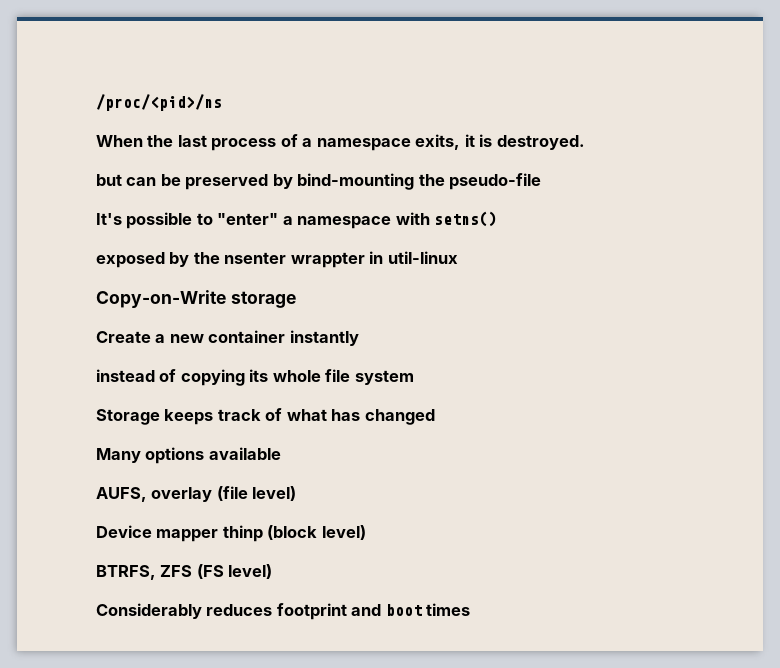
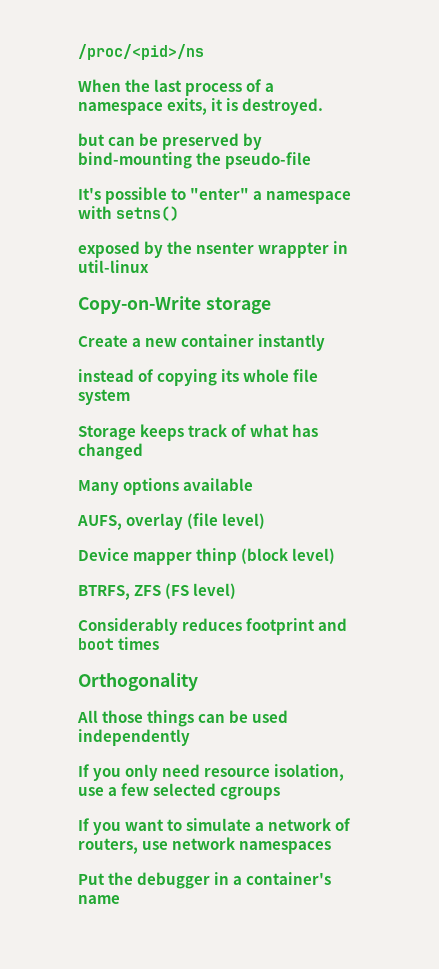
+ Orthogonality
+ All those things can be used independently
+ If you only need resource isolation, use a few selected cgroups
+ If you want to simulate a network of routers, use network namespaces
+ Put the debugger in a container's name

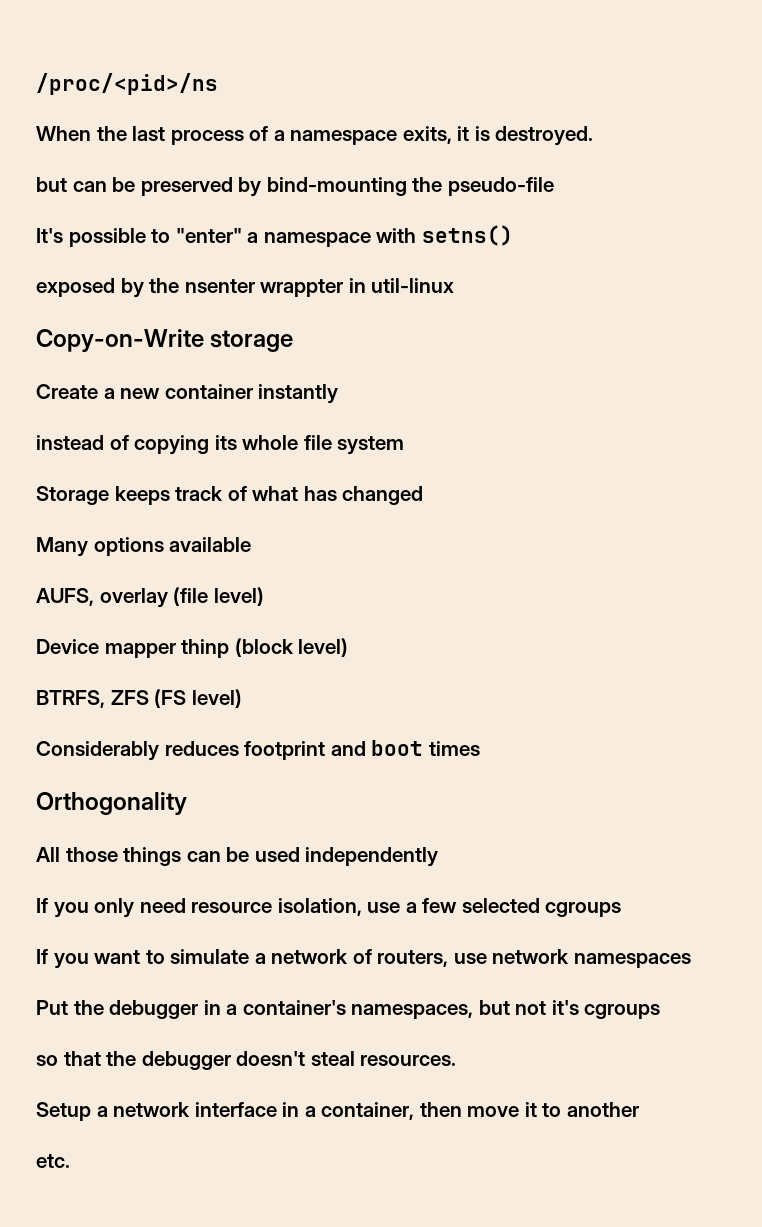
- Put the debugger in a container's name
+ Put the debugger in a container's namespaces, but not it's cgroups
+ so that the debugger doesn't steal resources.
+ Setup a network interface in a container, then move it to another
+ etc.

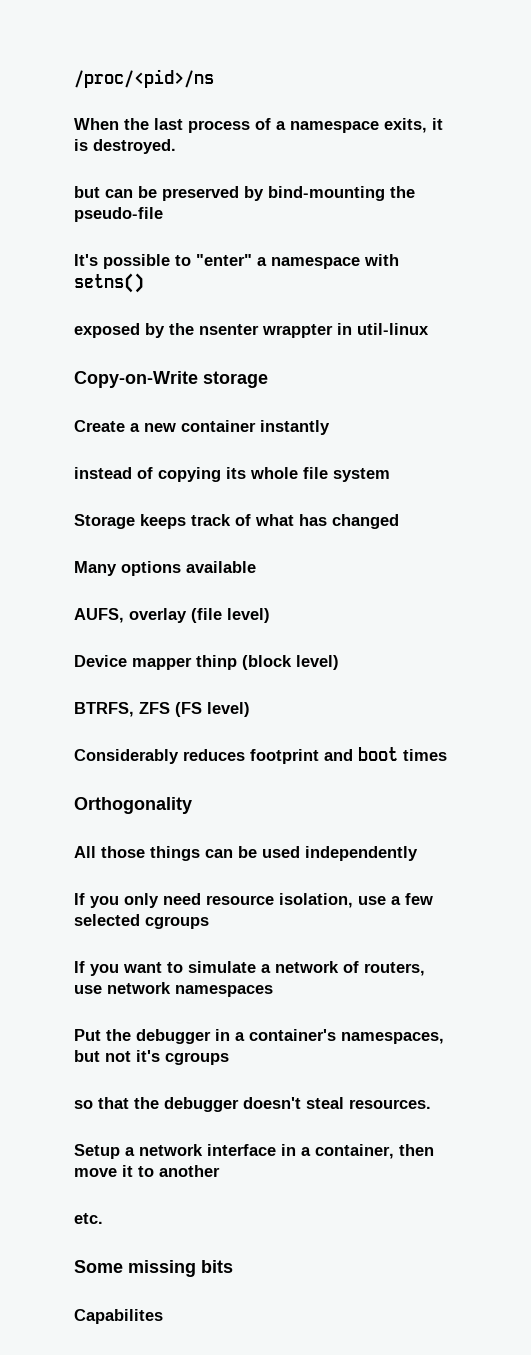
+ Some missing bits
+ Capabilites

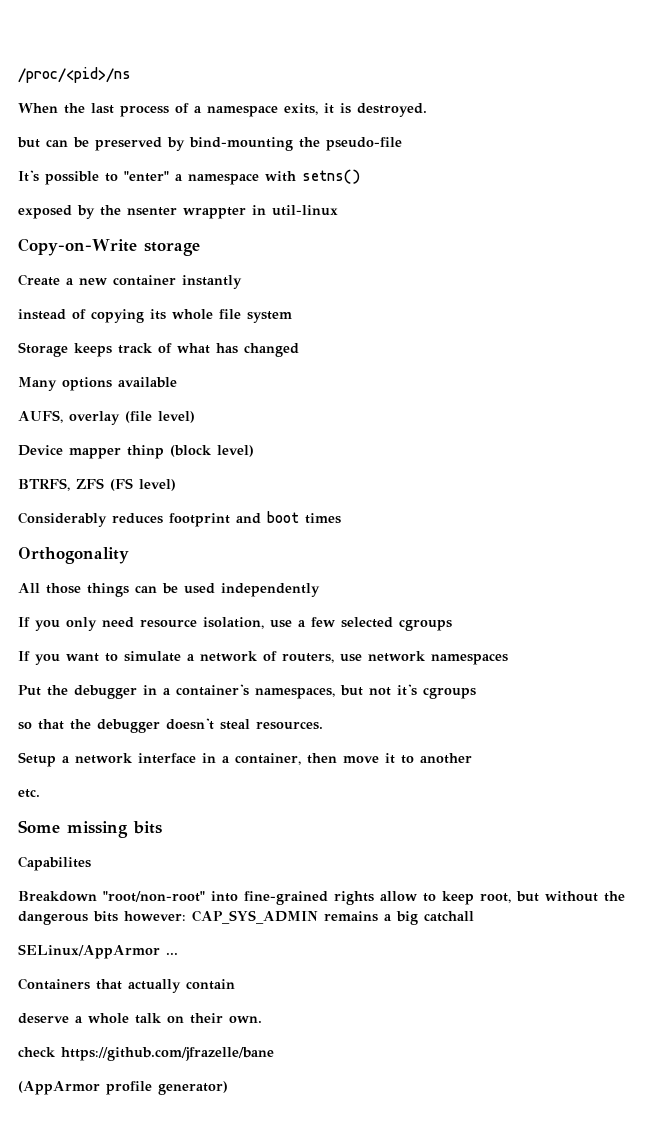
+ Breakdown "root/non-root" into fine-grained rights allow to keep root, but without the dangerous bits however: CAP_SYS_ADMIN remains a big catchall
+ SELinux/AppArmor ...
+ Containers that actually contain
+ deserve a whole talk on their own.
+ check https://github.com/jfrazelle/bane
+ (AppArmor profile generator)

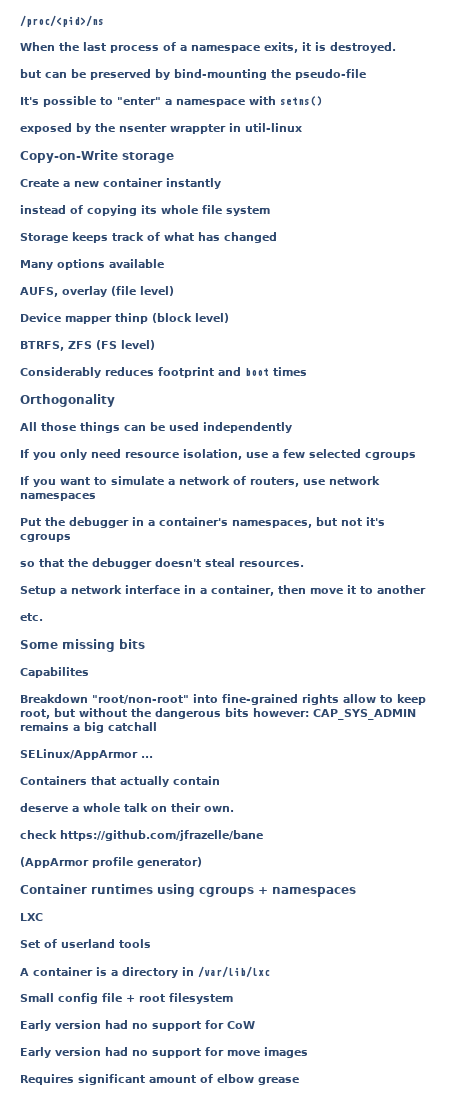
+ Container runtimes using cgroups + namespaces
+ LXC
+ Set of userland tools
+ A container is a directory in /var/lib/lxc
+ Small config file + root filesystem
+ Early version had no support for CoW
+ Early version had no support for move images
+ Requires significant amount of elbow grease

